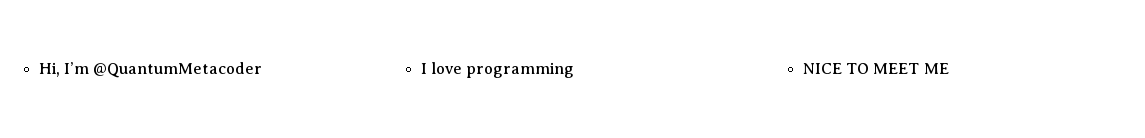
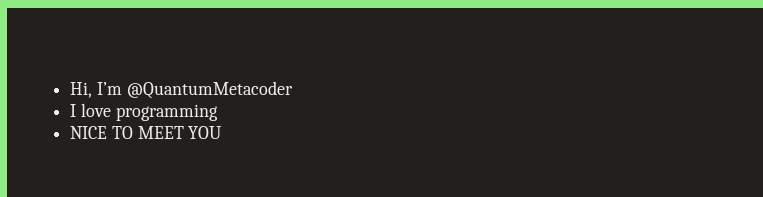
- NICE TO MEET ME
+ NICE TO MEET YOU

